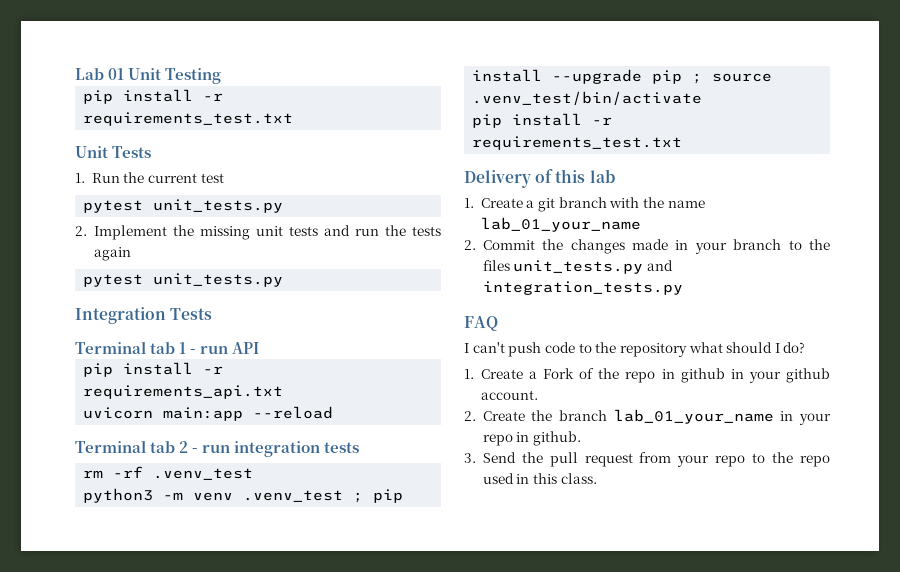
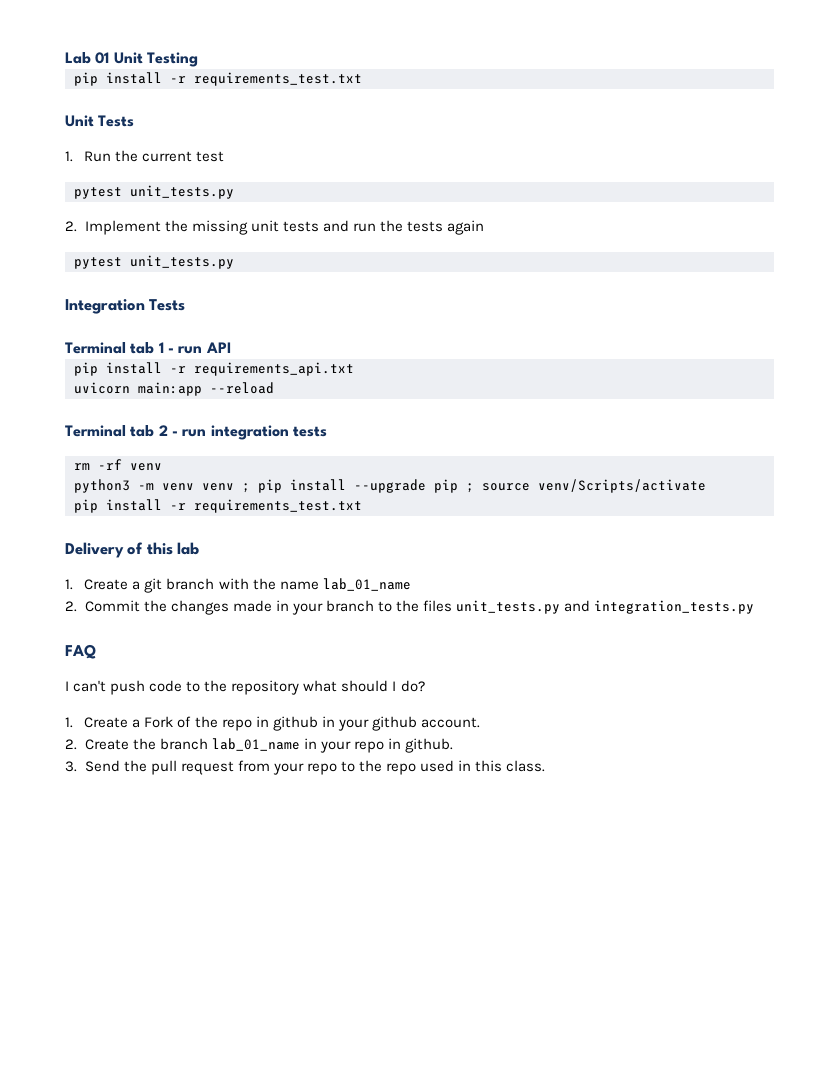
- rm -rf .venv_test
+ rm -rf venv
- python3 -m venv .venv_test ; pip install --upgrade pip ; source .venv_test/bin/activate
+ python3 -m venv venv ; pip install --upgrade pip ; source venv/Scripts/activate
- 1. Create a git branch with the name lab_01_your_name
+ 1. Create a git branch with the name lab_01_name
- 2. Create the branch lab_01_your_name in your repo in github.
+ 2. Create the branch lab_01_name in your repo in github.

